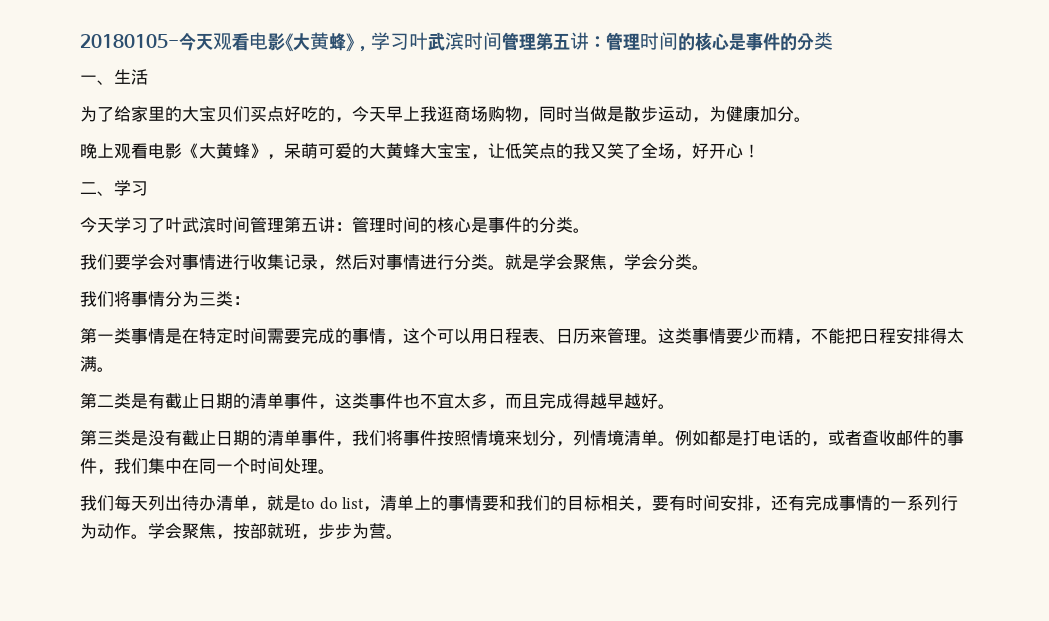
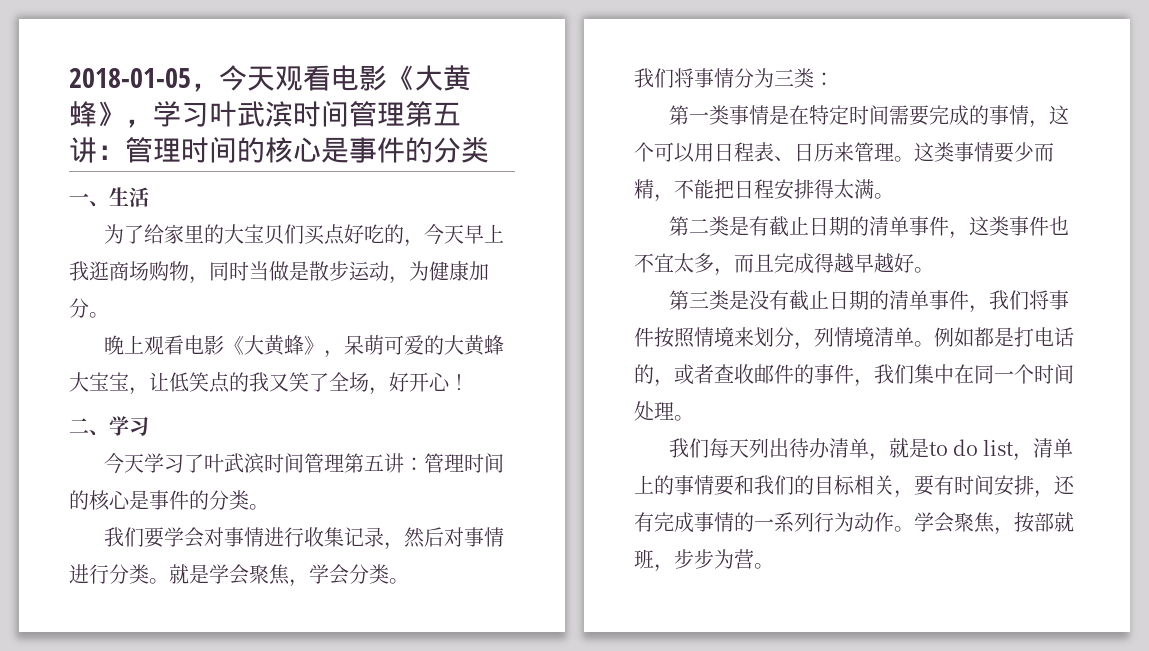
- 20180105-今天观看电影《大黄蜂》，学习叶武滨时间管理第五讲：管理时间的核心是事件的分类
+ 2018-01-05，今天观看电影《大黄蜂》，学习叶武滨时间管理第五讲：管理时间的核心是事件的分类

